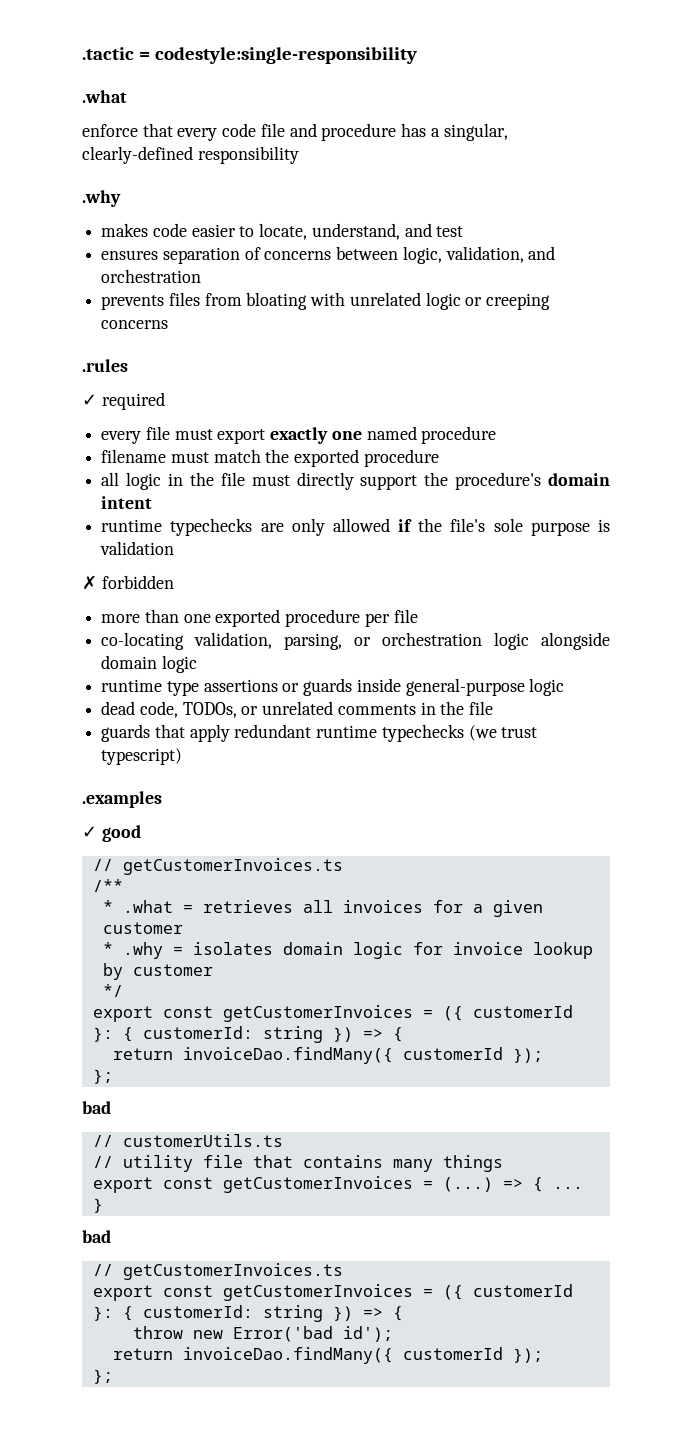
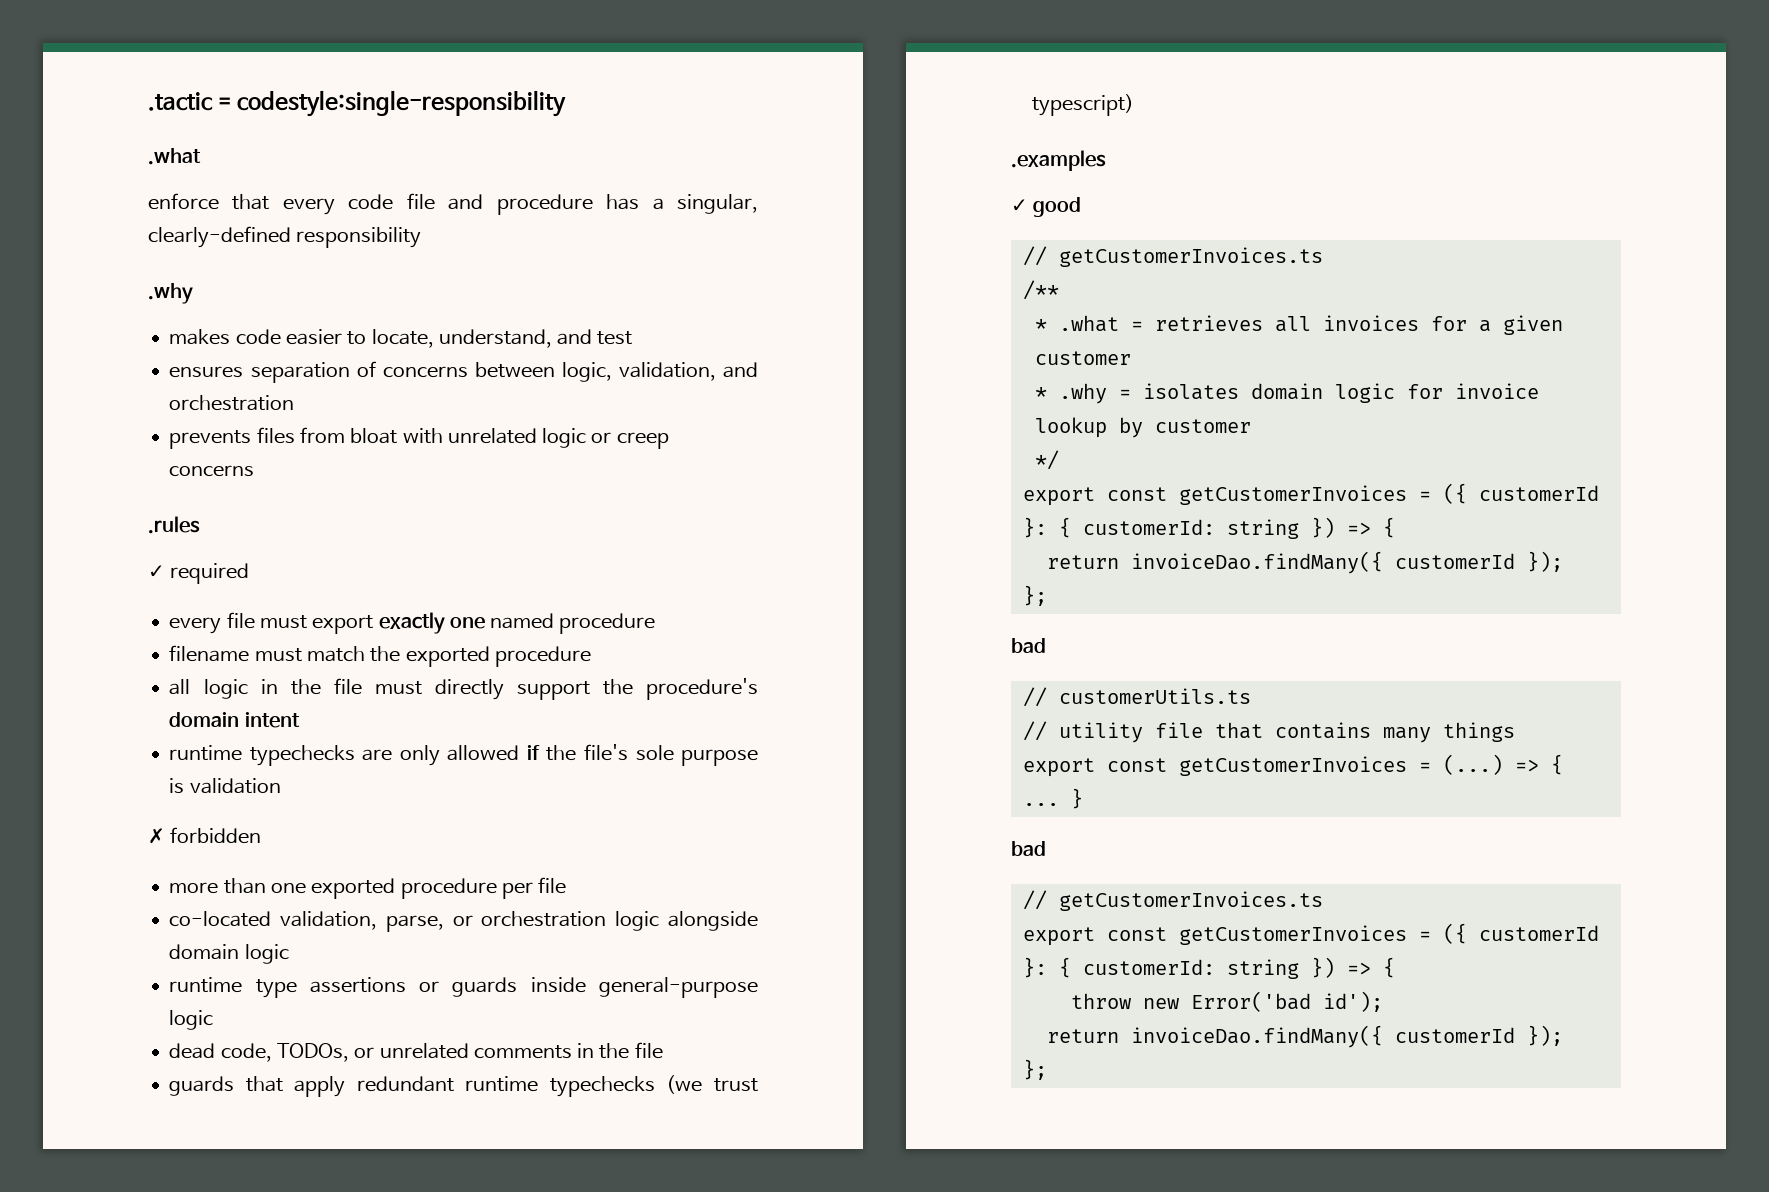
- prevents files from bloating with unrelated logic or creeping concerns
+ prevents files from bloat with unrelated logic or creep concerns
- co-locating validation, parsing, or orchestration logic alongside domain logic
+ co-located validation, parse, or orchestration logic alongside domain logic

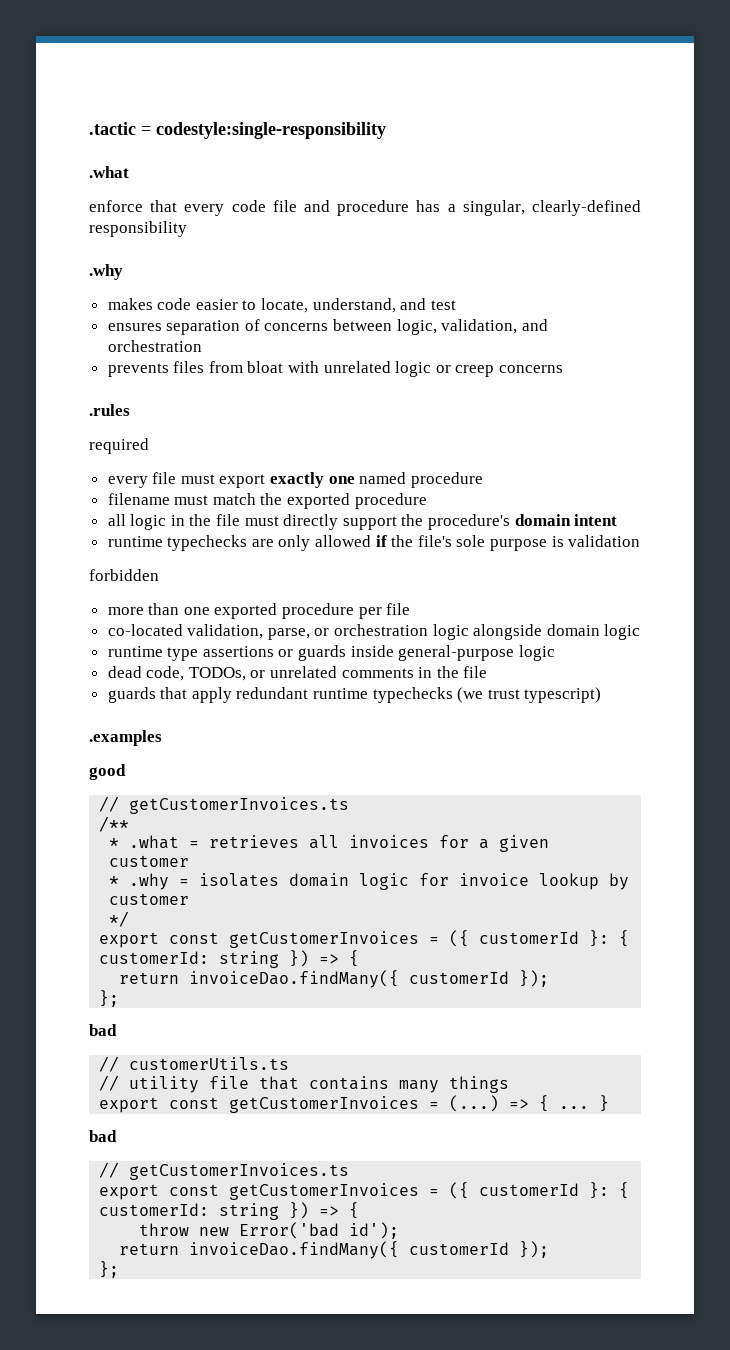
- ✓ required
+ required
- ✗ forbidden
+ forbidden
- ✓ good
+ good

